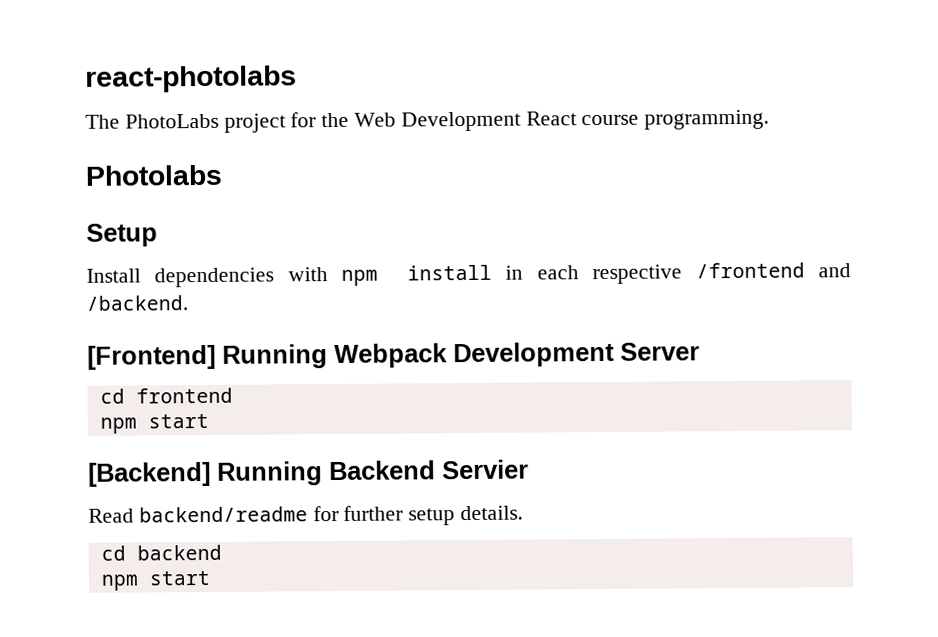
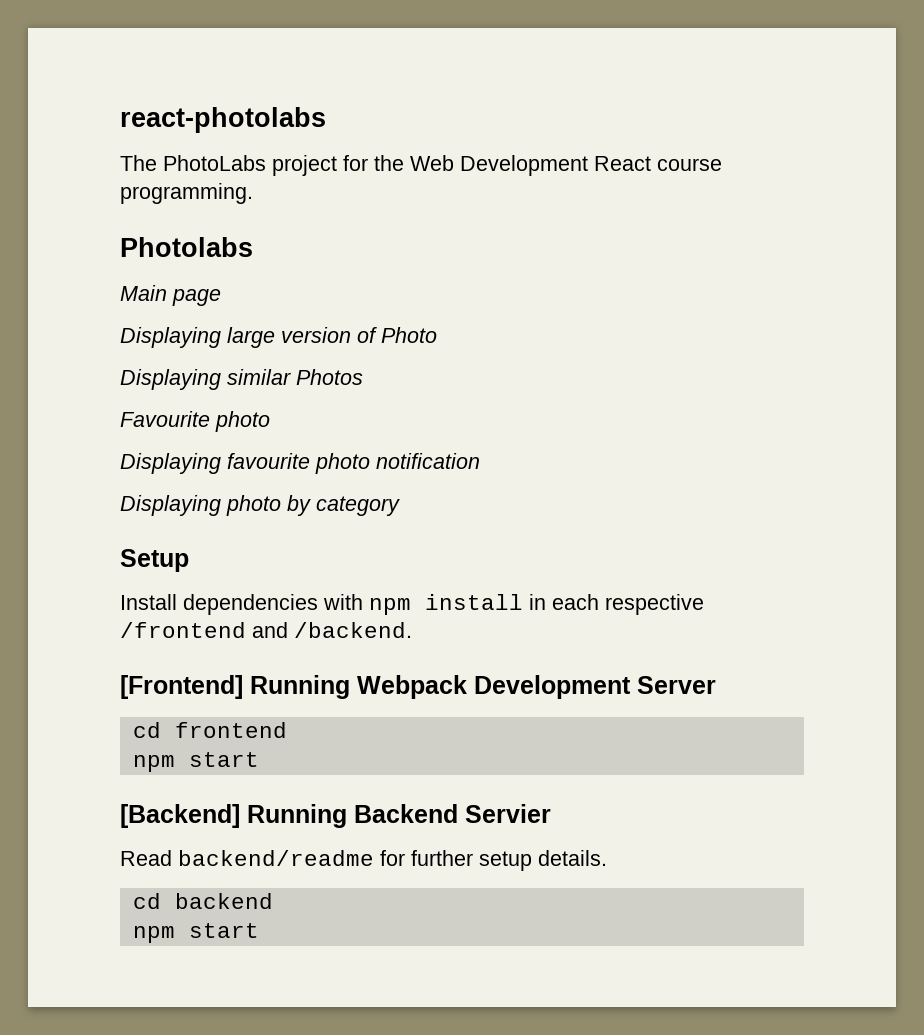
+ Main page
+ Displaying large version of Photo
+ Displaying similar Photos
+ Favourite photo
+ Displaying favourite photo notification
+ Displaying photo by category

